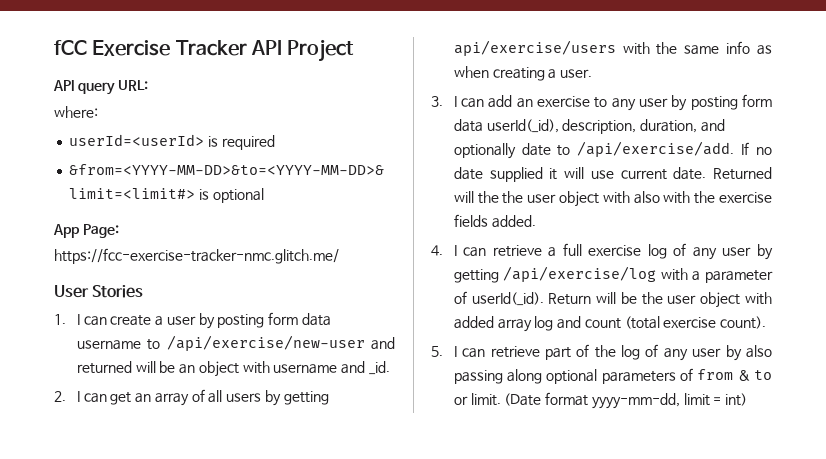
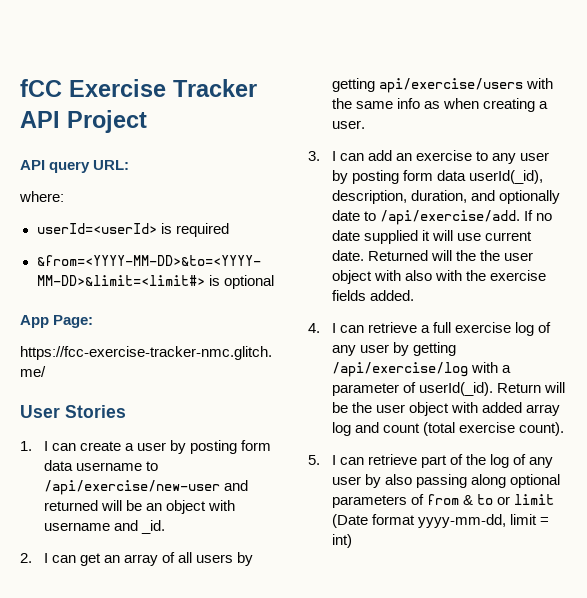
- 5. I can retrieve part of the log of any user by also passing along optional parameters of from & to or limit. (Date format yyyy-mm-dd, limit = int)
+ 5. I can retrieve part of the log of any user by also passing along optional parameters of from & to or limit (Date format yyyy-mm-dd, limit = int)

